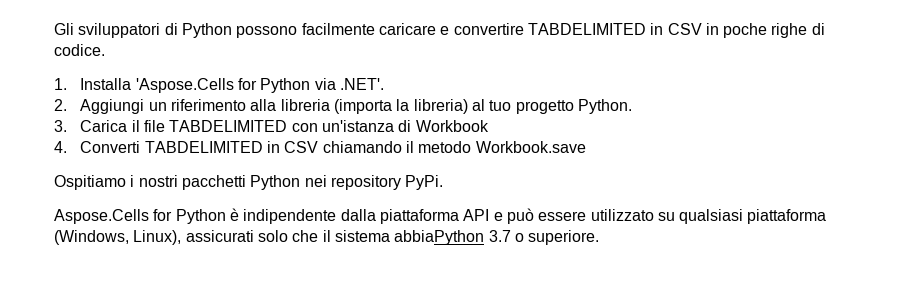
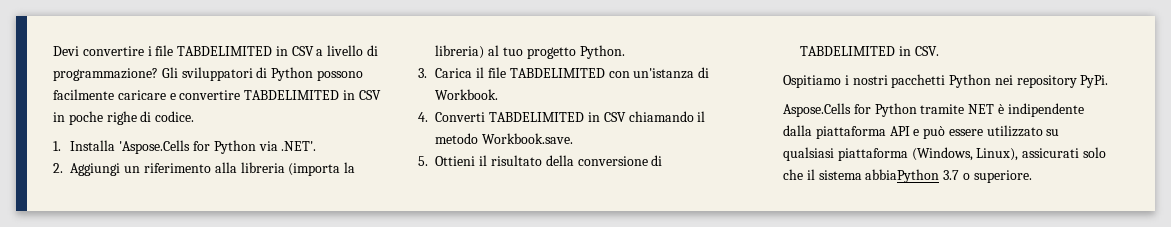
+ Devi convertire i file TABDELIMITED in CSV a livello di programmazione?
- 3. Carica il file TABDELIMITED con un'istanza di Workbook
+ 3. Carica il file TABDELIMITED con un'istanza di Workbook.
- 4. Converti TABDELIMITED in CSV chiamando il metodo Workbook.save
+ 4. Converti TABDELIMITED in CSV chiamando il metodo Workbook.save.
+ 5. Ottieni il risultato della conversione di TABDELIMITED in CSV.
- Aspose.Cells for Python è indipendente dalla piattaforma API e può essere utilizzato su qualsiasi piattaforma (Windows, Linux), assicurati solo che il sistema abbiaPython 3.7 o superiore.
+ Aspose.Cells for Python tramite NET è indipendente dalla piattaforma API e può essere utilizzato su qualsiasi piattaforma (Windows, Linux), assicurati solo che il sistema abbiaPython 3.7 o superiore.

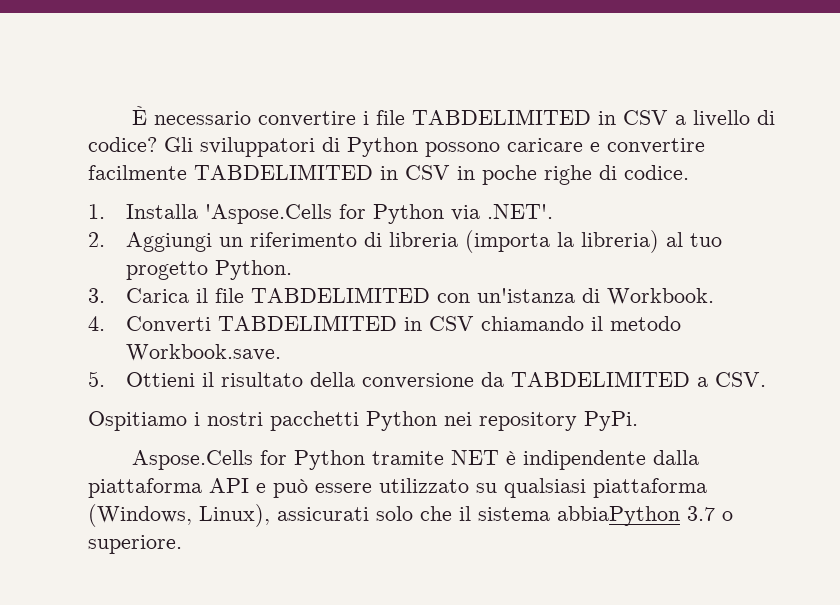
- Devi convertire i file TABDELIMITED in CSV a livello di programmazione?
+ È necessario convertire i file TABDELIMITED in CSV a livello di codice?
- Gli sviluppatori di Python possono facilmente caricare e convertire TABDELIMITED in CSV in poche righe di codice.
+ Gli sviluppatori di Python possono caricare e convertire facilmente TABDELIMITED in CSV in poche righe di codice.
- 2. Aggiungi un riferimento alla libreria (importa la libreria) al tuo progetto Python.
+ 2. Aggiungi un riferimento di libreria (importa la libreria) al tuo progetto Python.
- 5. Ottieni il risultato della conversione di TABDELIMITED in CSV.
+ 5. Ottieni il risultato della conversione da TABDELIMITED a CSV.

